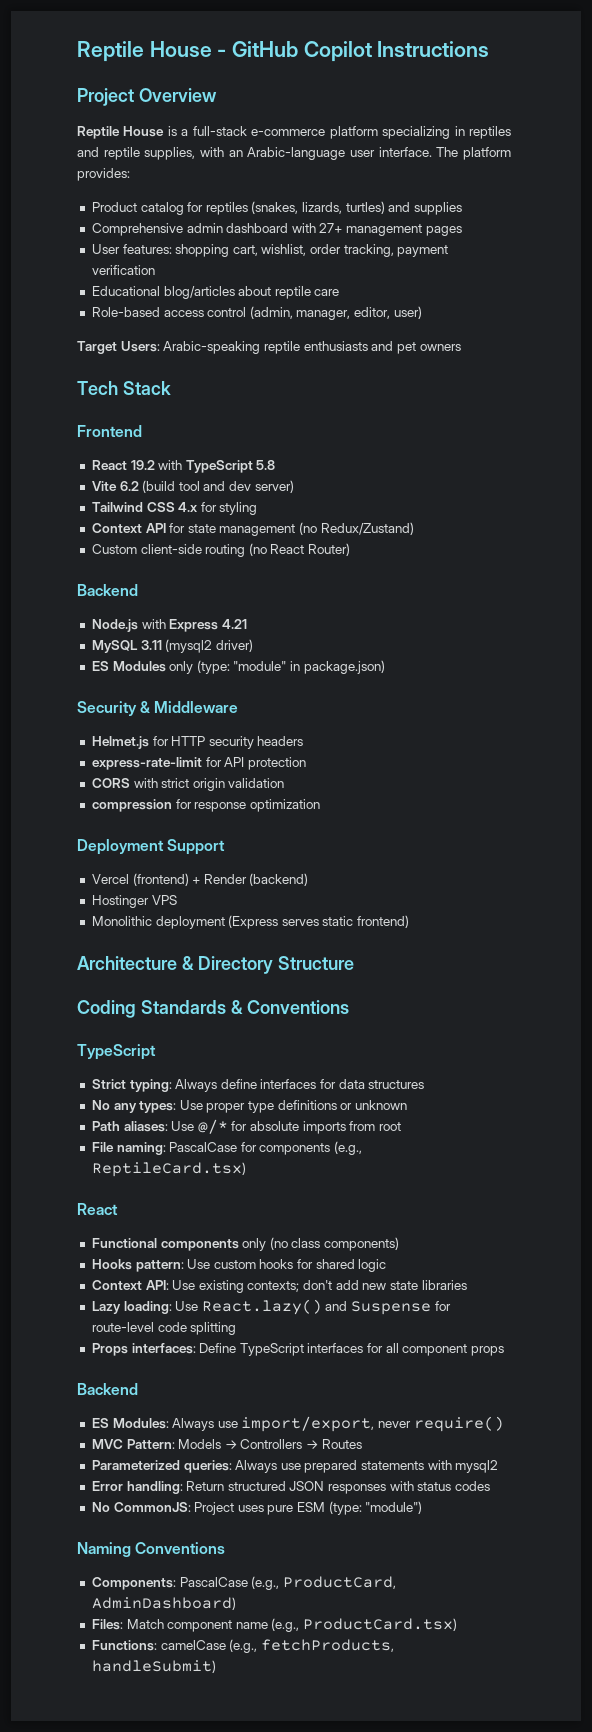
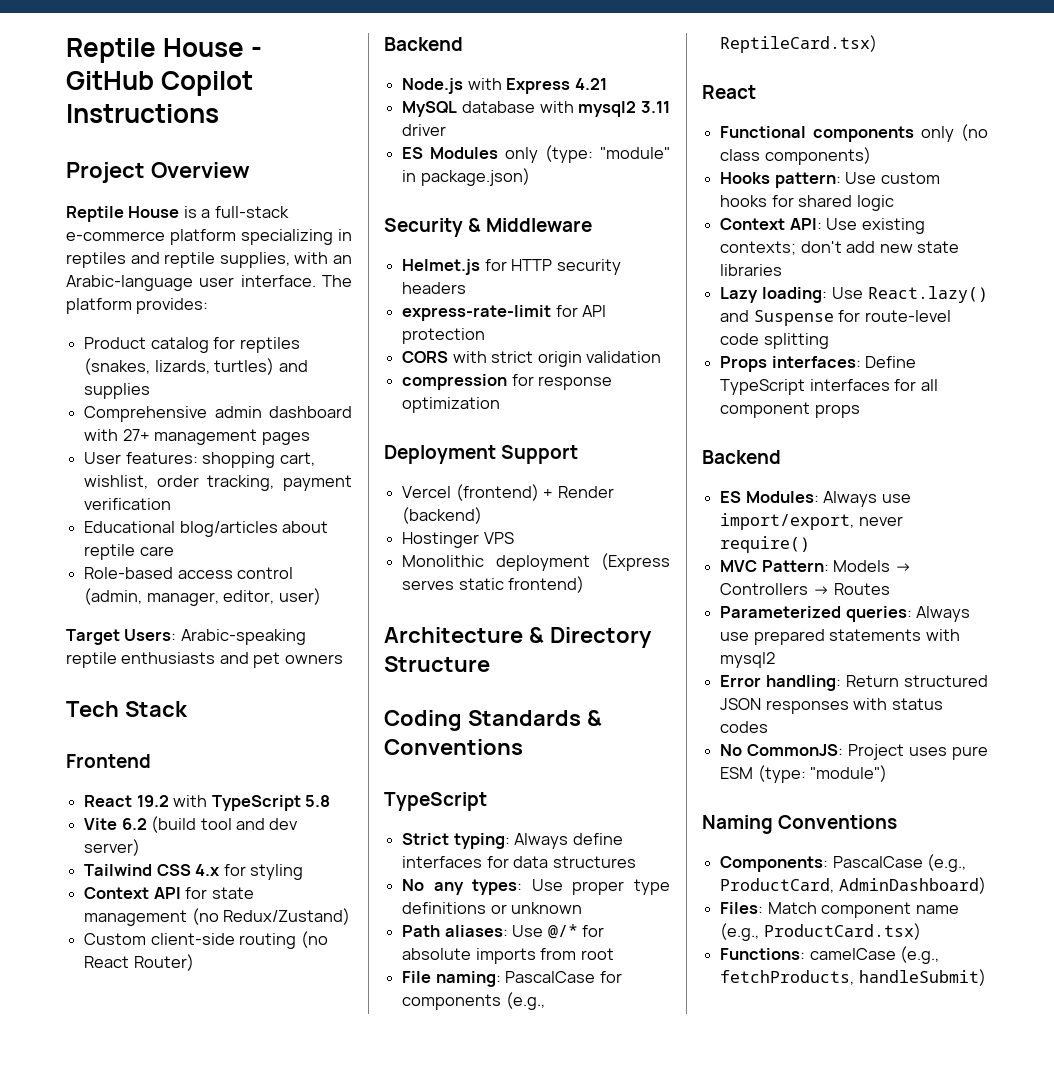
- MySQL 3.11 (mysql2 driver)
+ MySQL database with mysql2 3.11 driver

